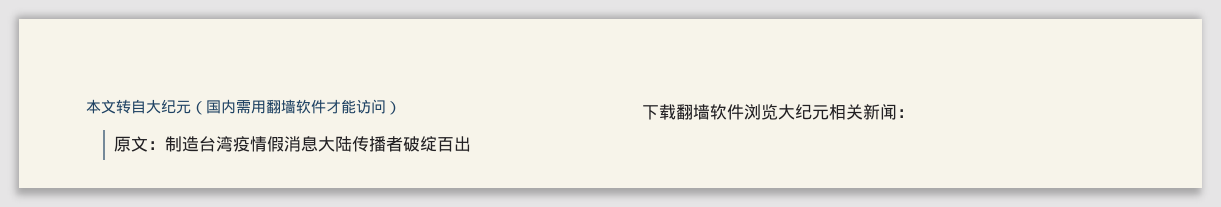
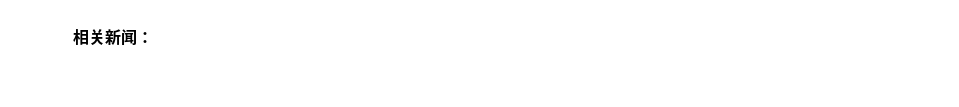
- 本文转自大纪元（国内需用翻墙软件才能访问）
- 原文：制造台湾疫情假消息大陆传播者破绽百出
- 下载翻墙软件浏览大纪元相关新闻：
+ 相关新闻：

